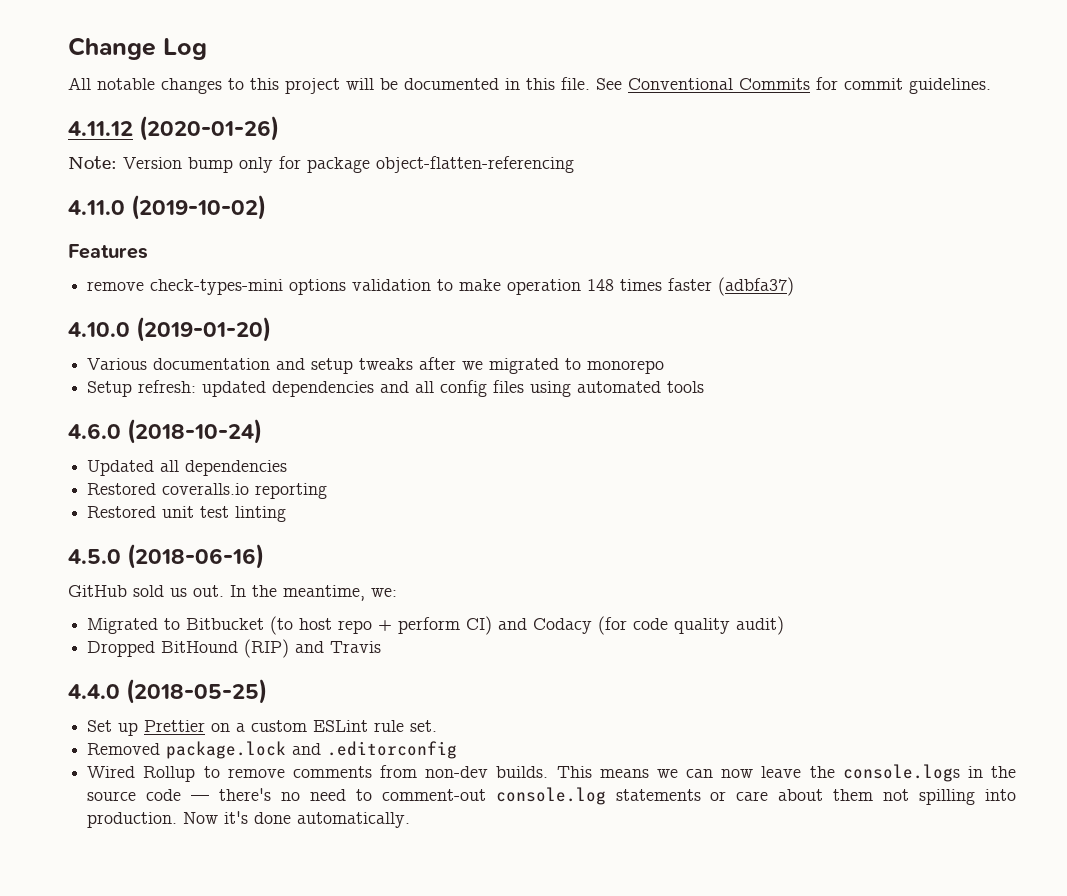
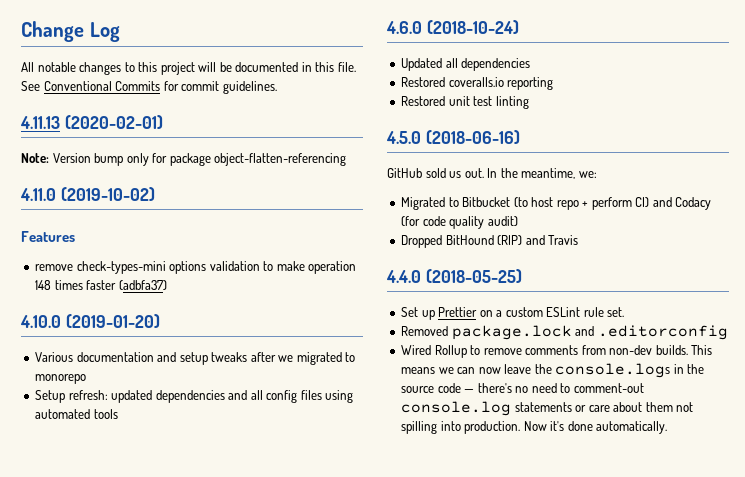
- 4.11.12 (2020-01-26)
+ 4.11.13 (2020-02-01)

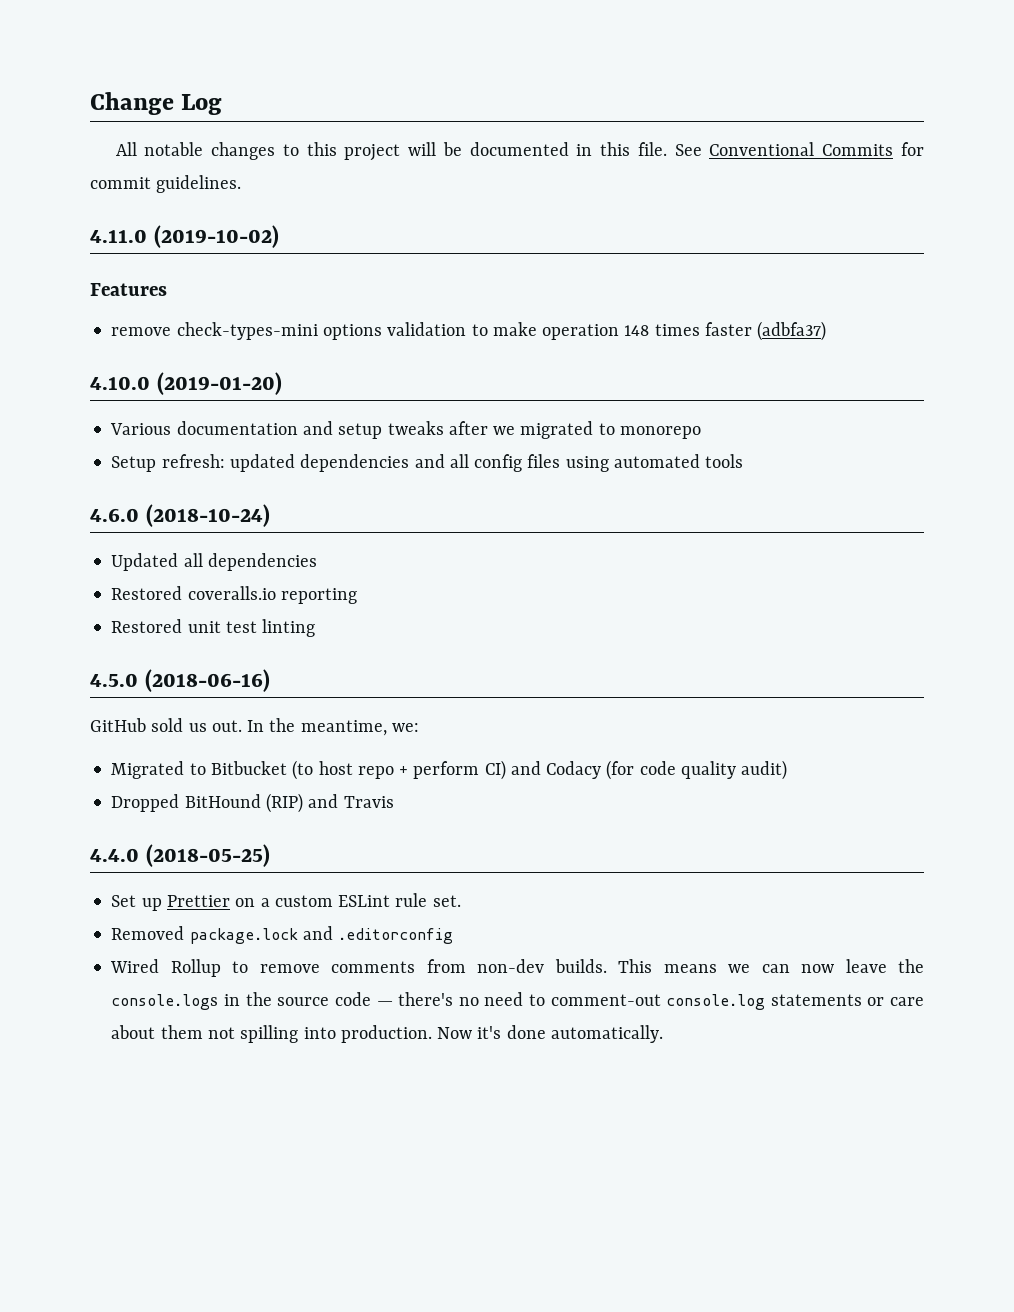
- 4.11.13 (2020-02-01)
- Note: Version bump only for package object-flatten-referencing

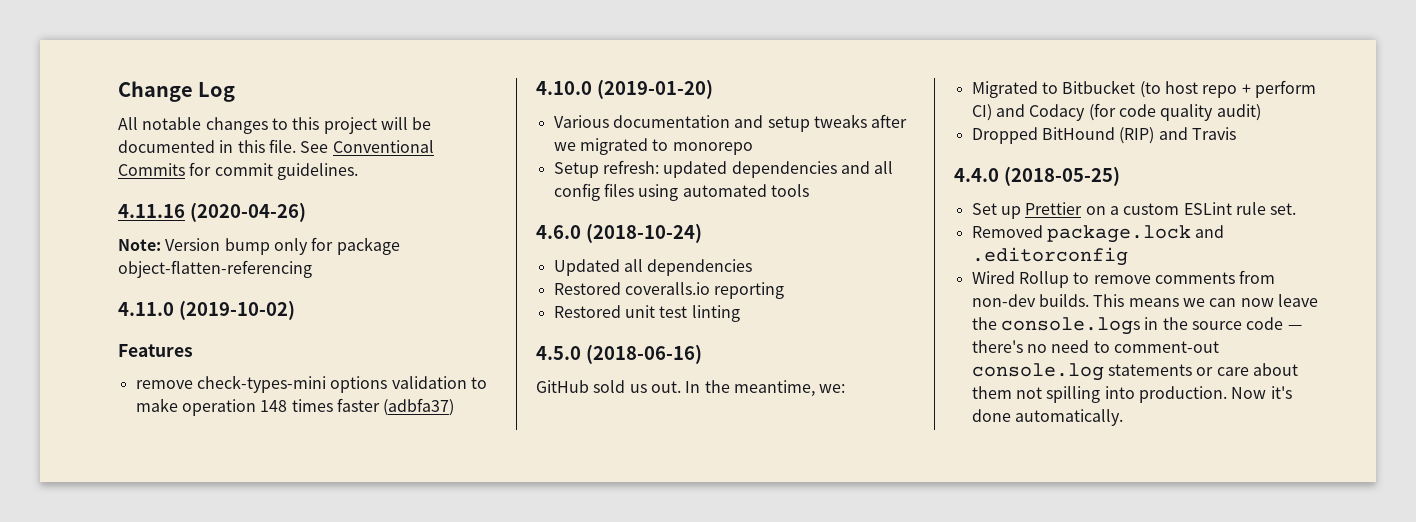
+ 4.11.16 (2020-04-26)
+ Note: Version bump only for package object-flatten-referencing

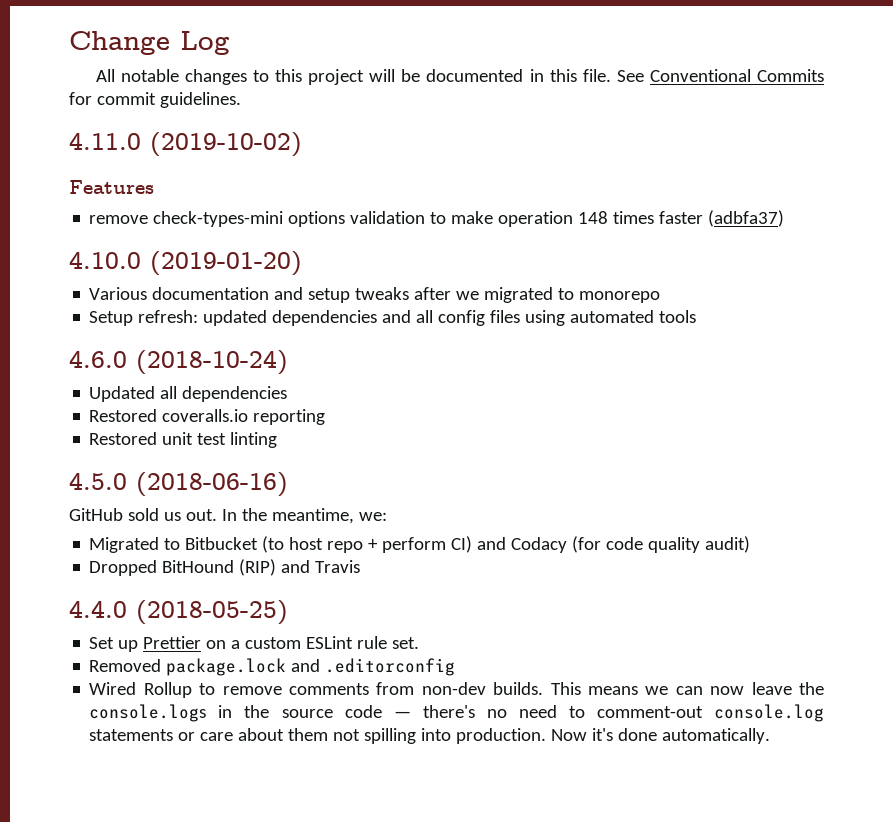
- 4.11.16 (2020-04-26)
- Note: Version bump only for package object-flatten-referencing

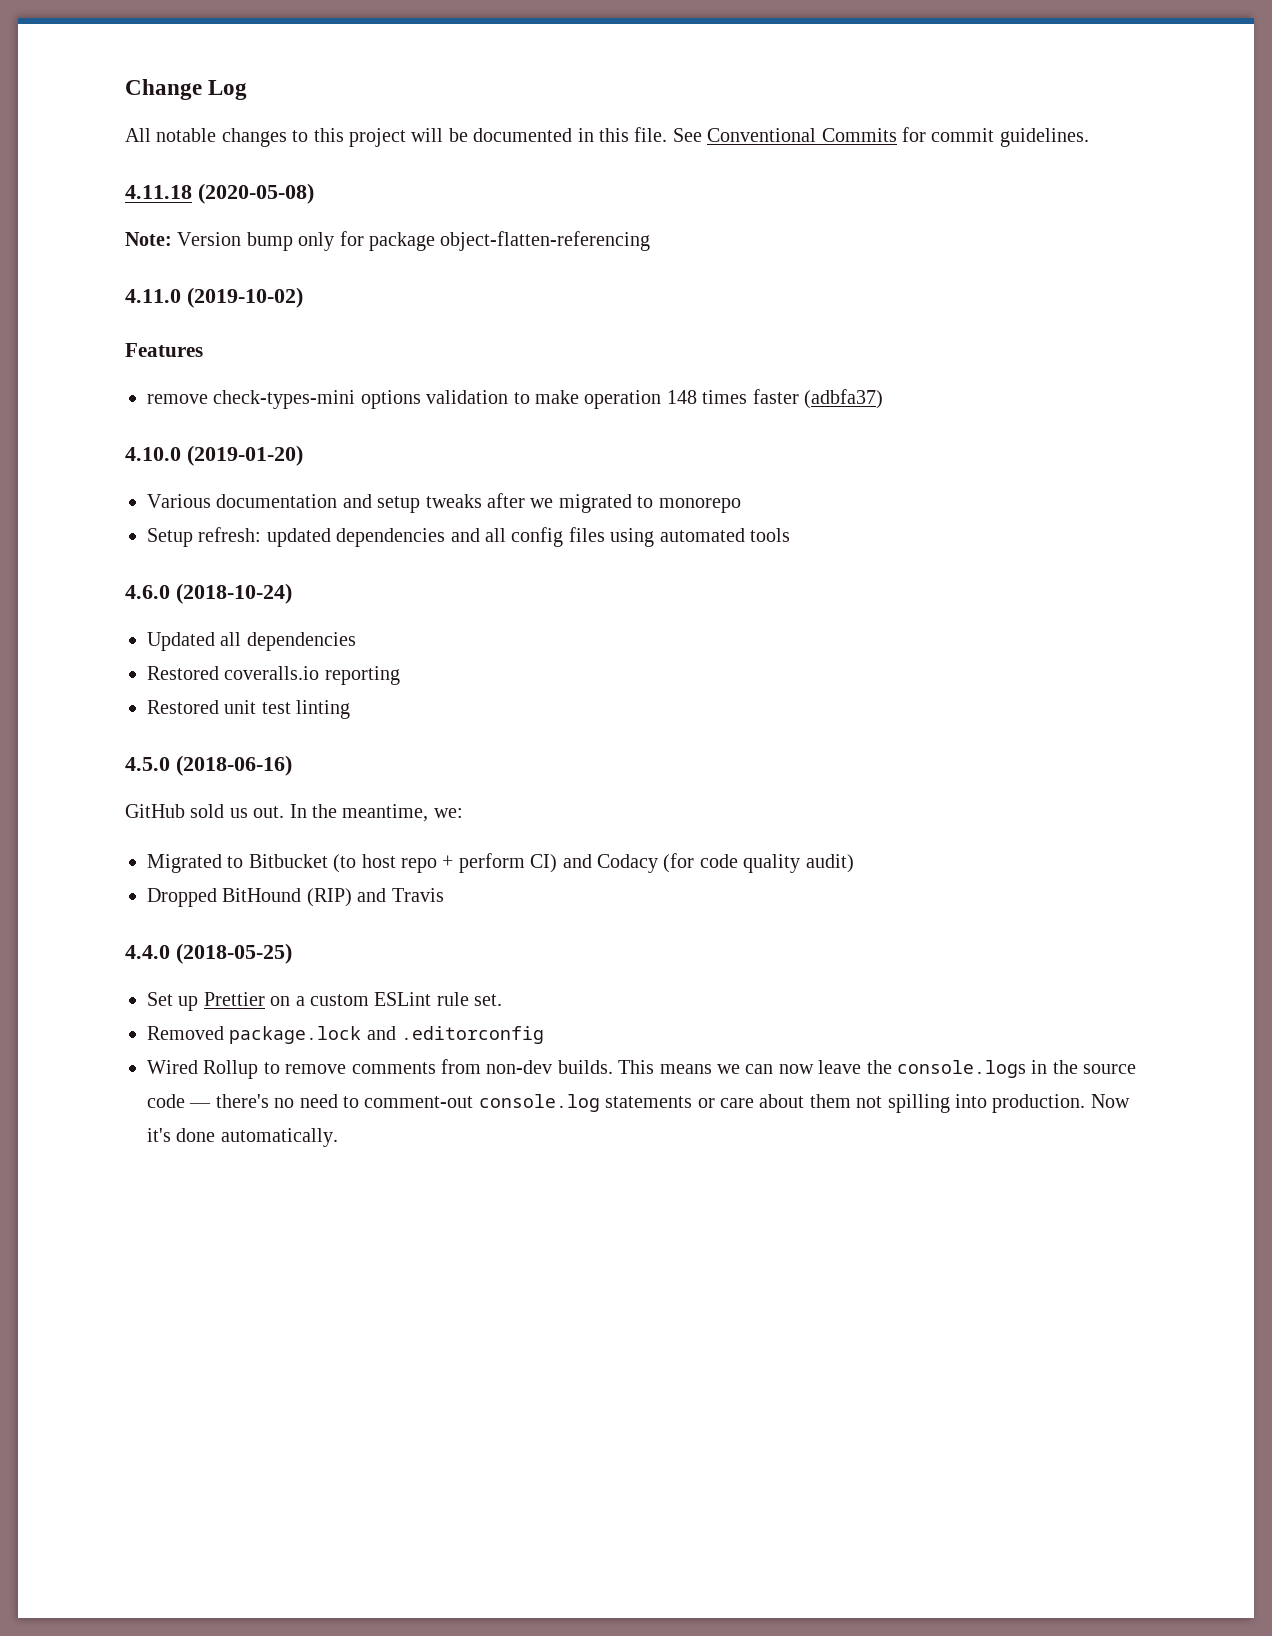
+ 4.11.18 (2020-05-08)
+ Note: Version bump only for package object-flatten-referencing

